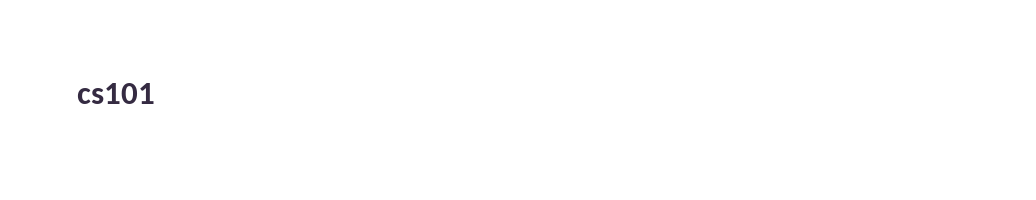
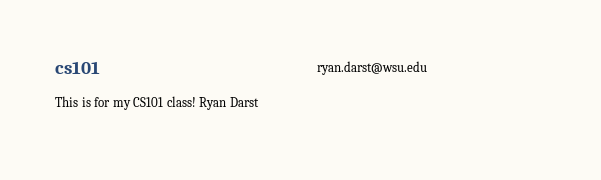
+ This is for my CS101 class! Ryan Darst ryan.darst@wsu.edu

